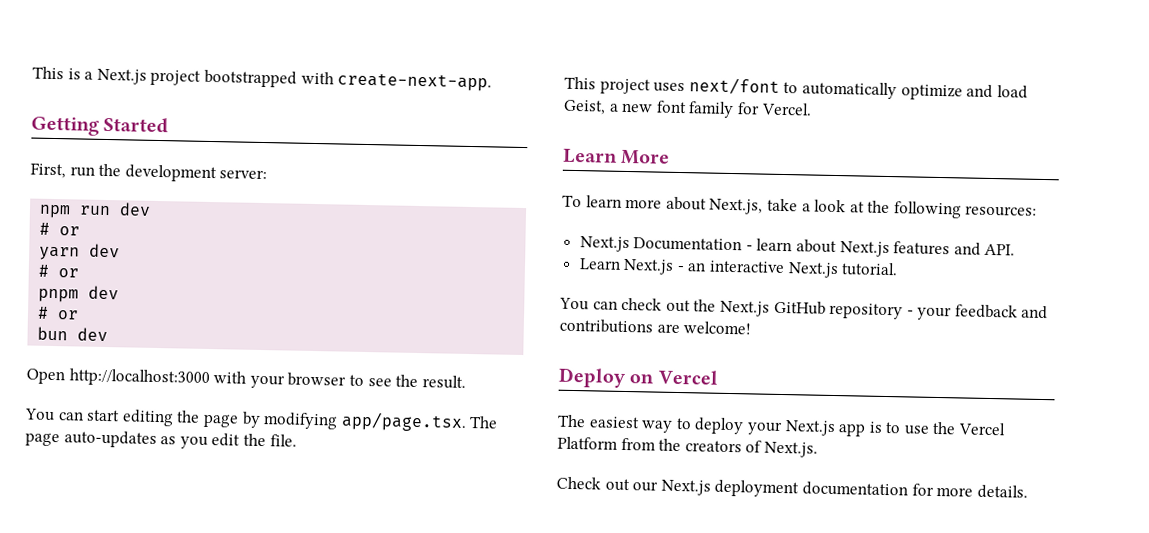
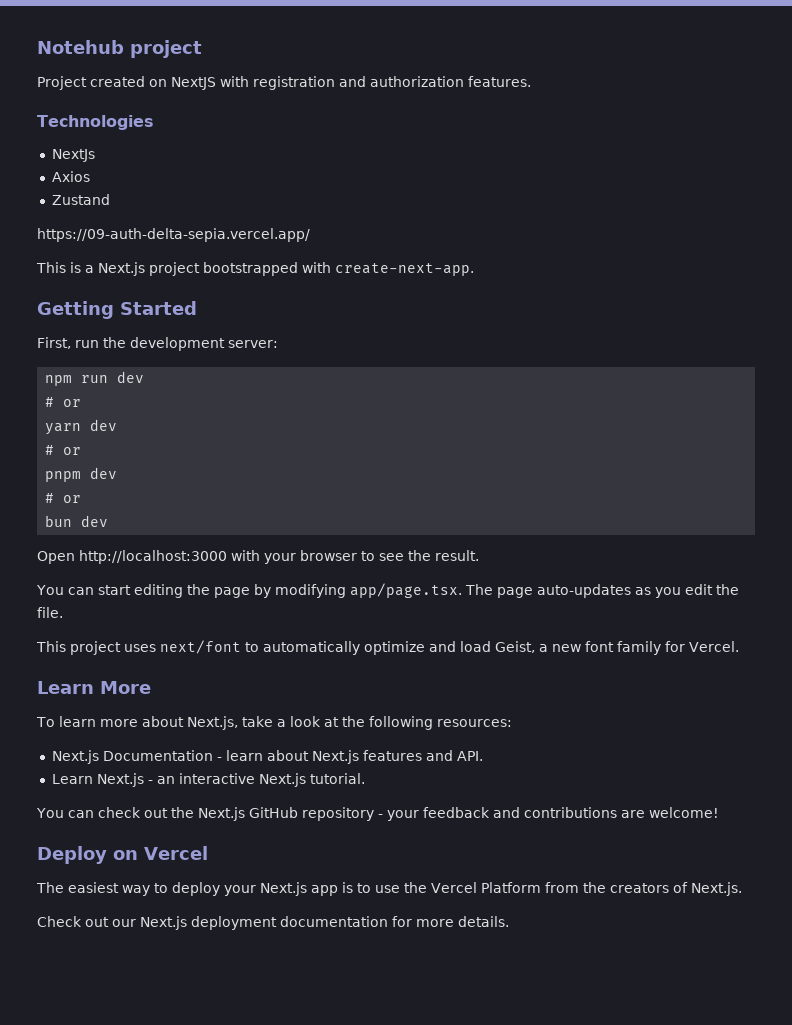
+ Notehub project
+ Project created on NextJS with registration and authorization features.
+ Technologies
+ NextJs
+ Axios
+ Zustand
+ https://09-auth-delta-sepia.vercel.app/

